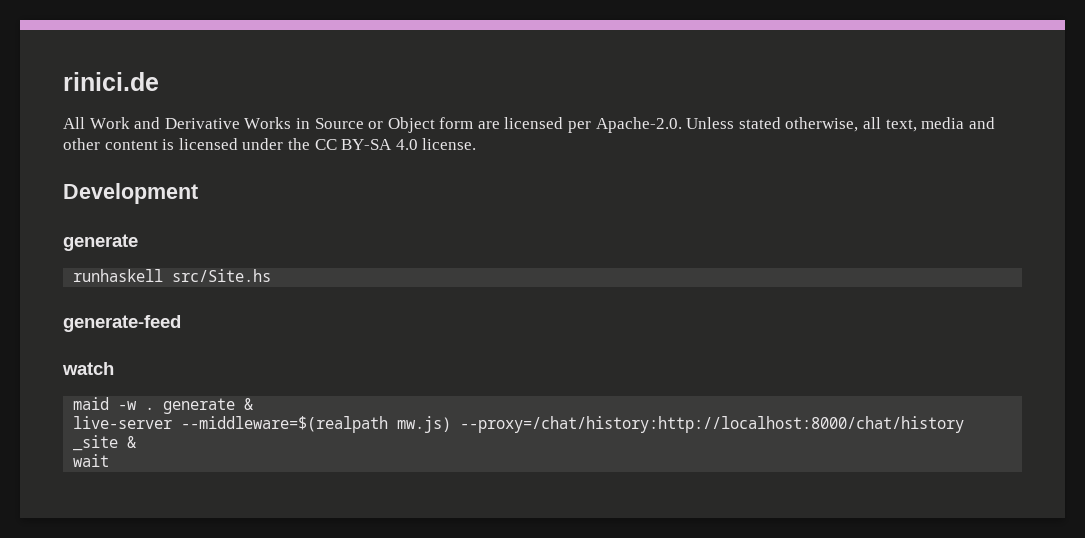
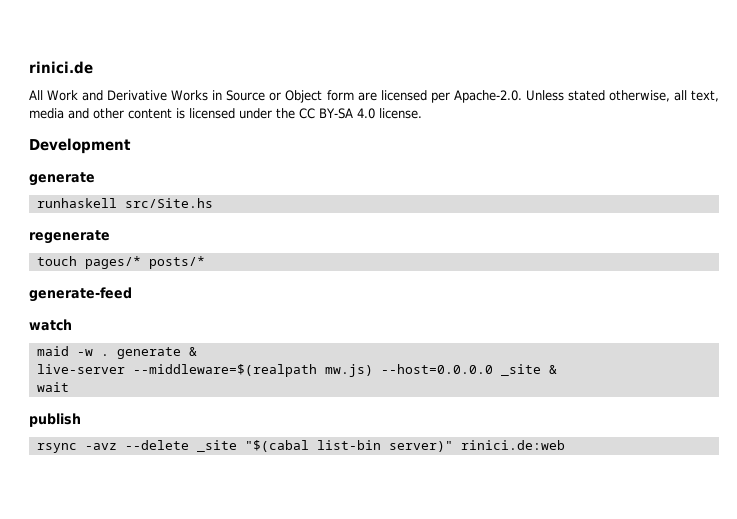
+ regenerate
+ touch pages/* posts/*
- live-server --middleware=$(realpath mw.js) --proxy=/chat/history:http://localhost:8000/chat/history _site &
+ live-server --middleware=$(realpath mw.js) --host=0.0.0.0 _site &
+ publish
+ rsync -avz --delete _site "$(cabal list-bin server)" rinici.de:web

